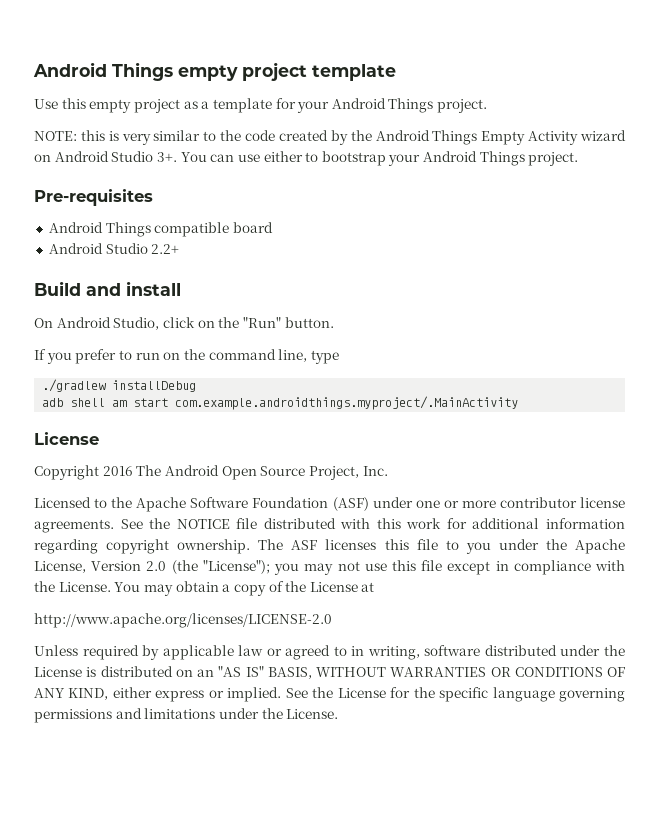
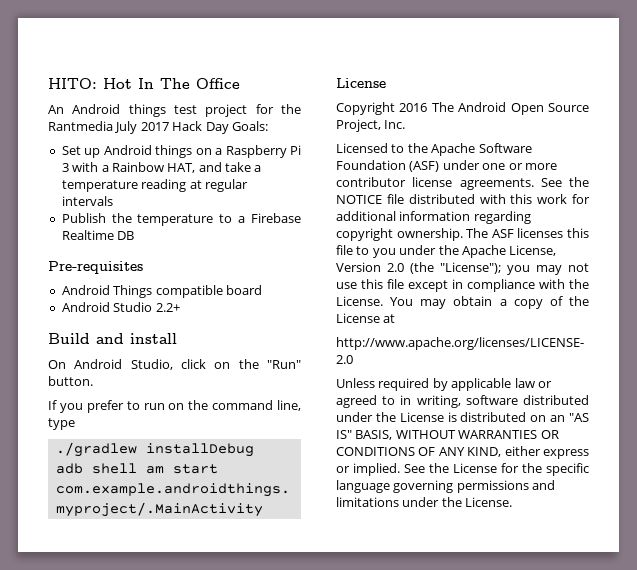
- Android Things empty project template
- Use this empty project as a template for your Android Things project.
- NOTE: this is very similar to the code created by the Android Things Empty Activity wizard on Android Studio 3+. You can use either to bootstrap your Android Things project.
+ HITO: Hot In The Office
+ An Android things test project for the Rantmedia July 2017 Hack Day Goals:
+ Set up Android things on a Raspberry Pi 3 with a Rainbow HAT, and take a temperature reading at regular intervals
+ Publish the temperature to a Firebase Realtime DB

